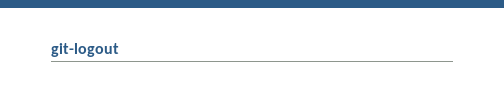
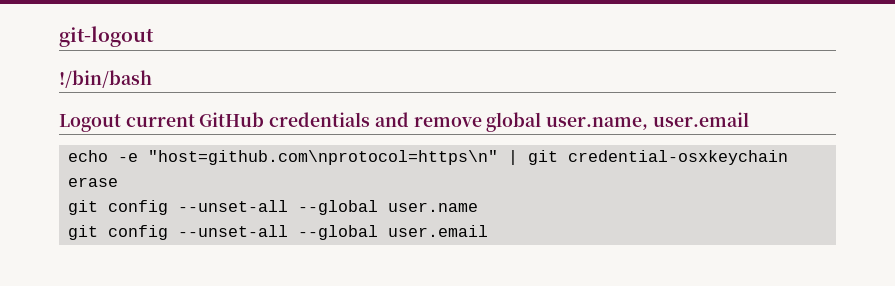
+ !/bin/bash
+ Logout current GitHub credentials and remove global user.name, user.email
+ echo -e "host=github.com\nprotocol=https\n" | git credential-osxkeychain erase
+ git config --unset-all --global user.name
+ git config --unset-all --global user.email

